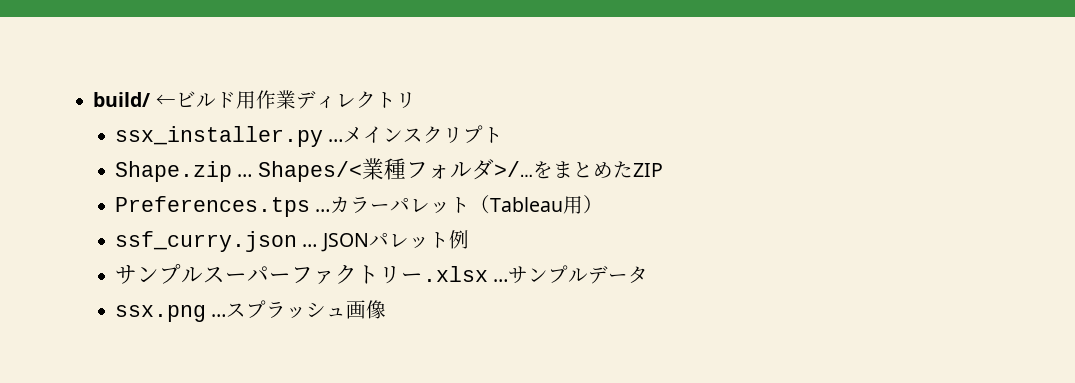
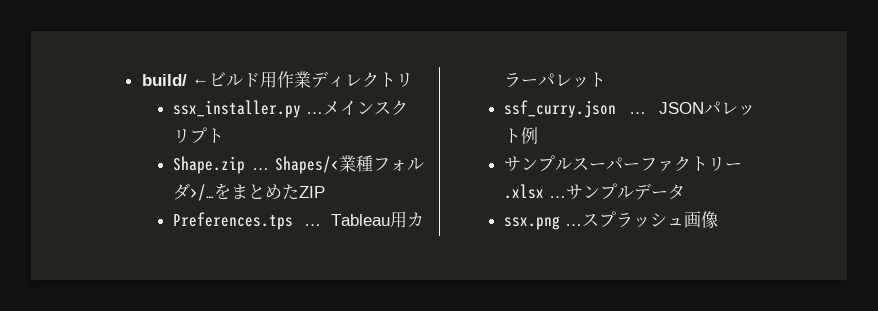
- カラーパレット（Tableau用）
+ Tableau用カラーパレット

